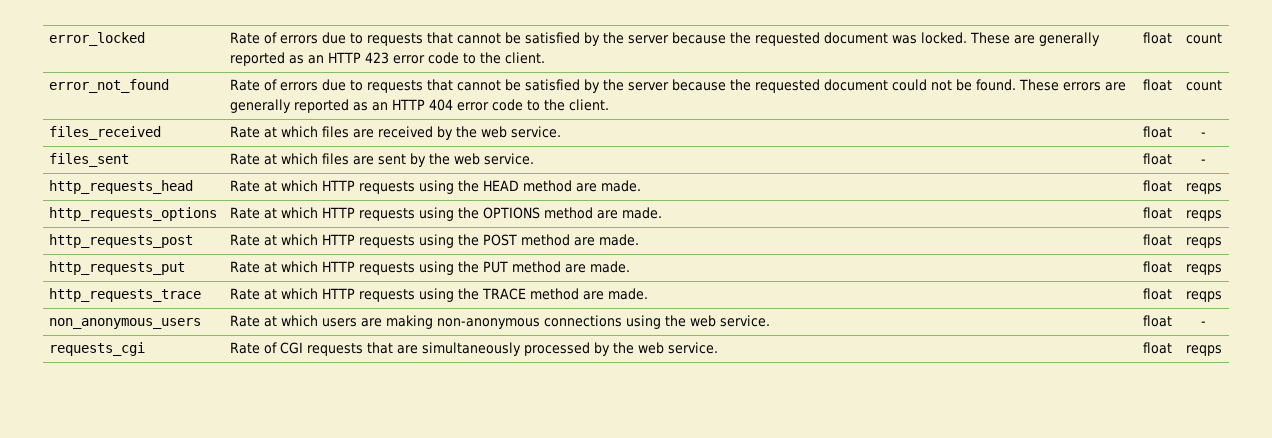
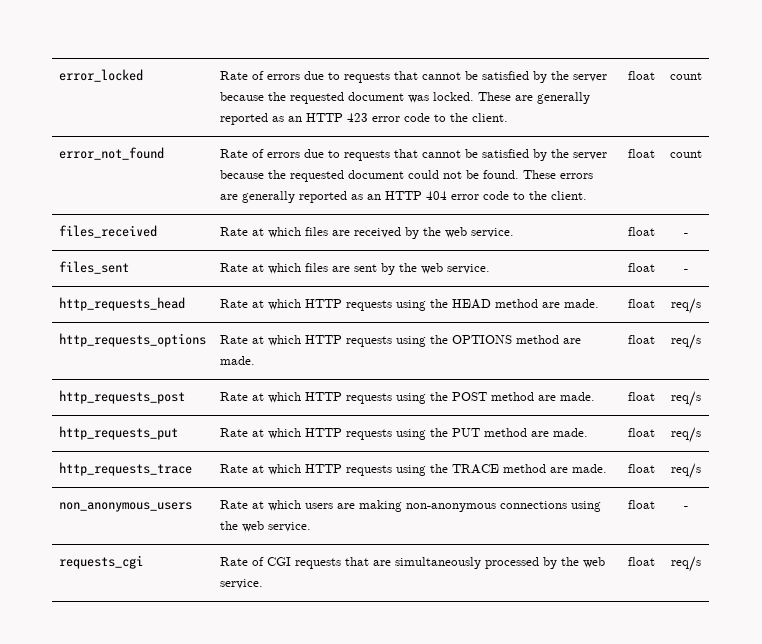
- http_requests_head | Rate at which HTTP requests using the HEAD method are made. | float | reqps
+ http_requests_head | Rate at which HTTP requests using the HEAD method are made. | float | req/s
- http_requests_options | Rate at which HTTP requests using the OPTIONS method are made. | float | reqps
+ http_requests_options | Rate at which HTTP requests using the OPTIONS method are made. | float | req/s
- http_requests_post | Rate at which HTTP requests using the POST method are made. | float | reqps
+ http_requests_post | Rate at which HTTP requests using the POST method are made. | float | req/s
- http_requests_put | Rate at which HTTP requests using the PUT method are made. | float | reqps
+ http_requests_put | Rate at which HTTP requests using the PUT method are made. | float | req/s
- http_requests_trace | Rate at which HTTP requests using the TRACE method are made. | float | reqps
+ http_requests_trace | Rate at which HTTP requests using the TRACE method are made. | float | req/s
- requests_cgi | Rate of CGI requests that are simultaneously processed by the web service. | float | reqps
+ requests_cgi | Rate of CGI requests that are simultaneously processed by the web service. | float | req/s

